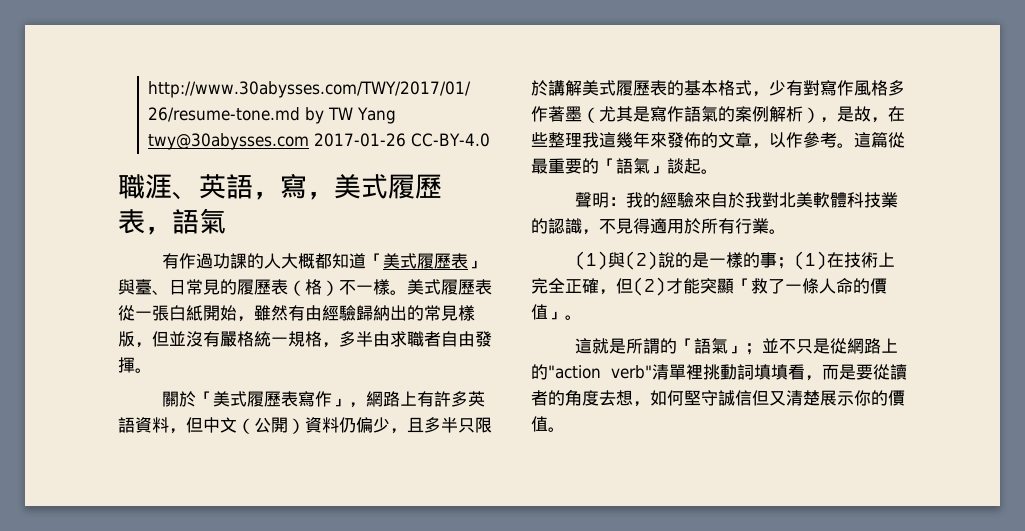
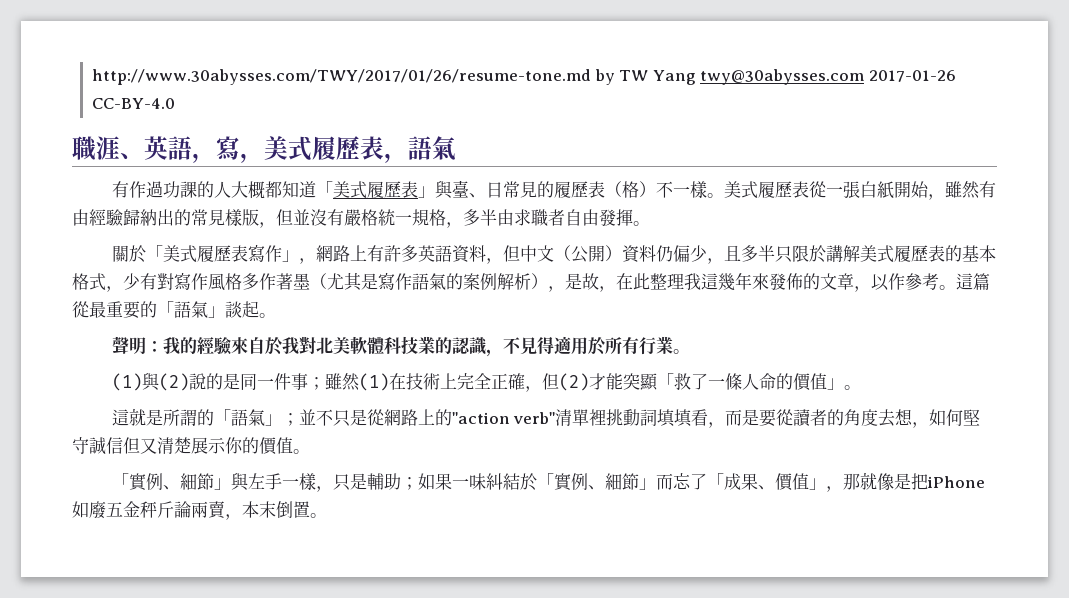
- 關於「美式履歷表寫作」，網路上有許多英語資料，但中文（公開）資料仍偏少，且多半只限於講解美式履歷表的基本格式，少有對寫作風格多作著墨（尤其是寫作語氣的案例解析），是故，在些整理我這幾年來發佈的文章，以作參考。
+ 關於「美式履歷表寫作」，網路上有許多英語資料，但中文（公開）資料仍偏少，且多半只限於講解美式履歷表的基本格式，少有對寫作風格多作著墨（尤其是寫作語氣的案例解析），是故，在此整理我這幾年來發佈的文章，以作參考。
- (1)與(2)說的是一樣的事；(1)在技術上完全正確，但(2)才能突顯「救了一條人命的價值」。
+ (1)與(2)說的是同一件事；雖然(1)在技術上完全正確，但(2)才能突顯「救了一條人命的價值」。
+ 「實例、細節」與左手一樣，只是輔助；如果一味糾結於「實例、細節」而忘了「成果、價值」，那就像是把iPhone如廢五金秤斤論兩賣，本末倒置。

